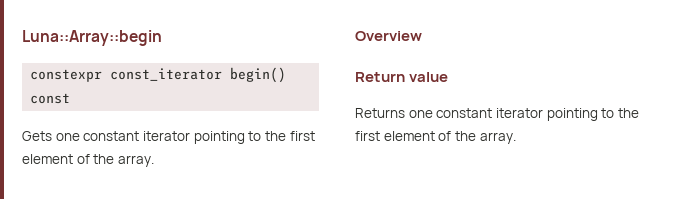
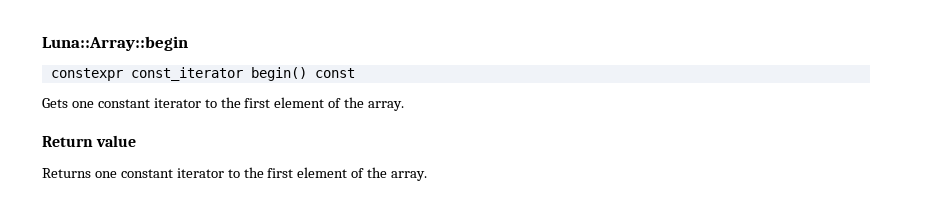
- Gets one constant iterator pointing to the first element of the array.
- Overview
+ Gets one constant iterator to the first element of the array.
- Returns one constant iterator pointing to the first element of the array.
+ Returns one constant iterator to the first element of the array.

